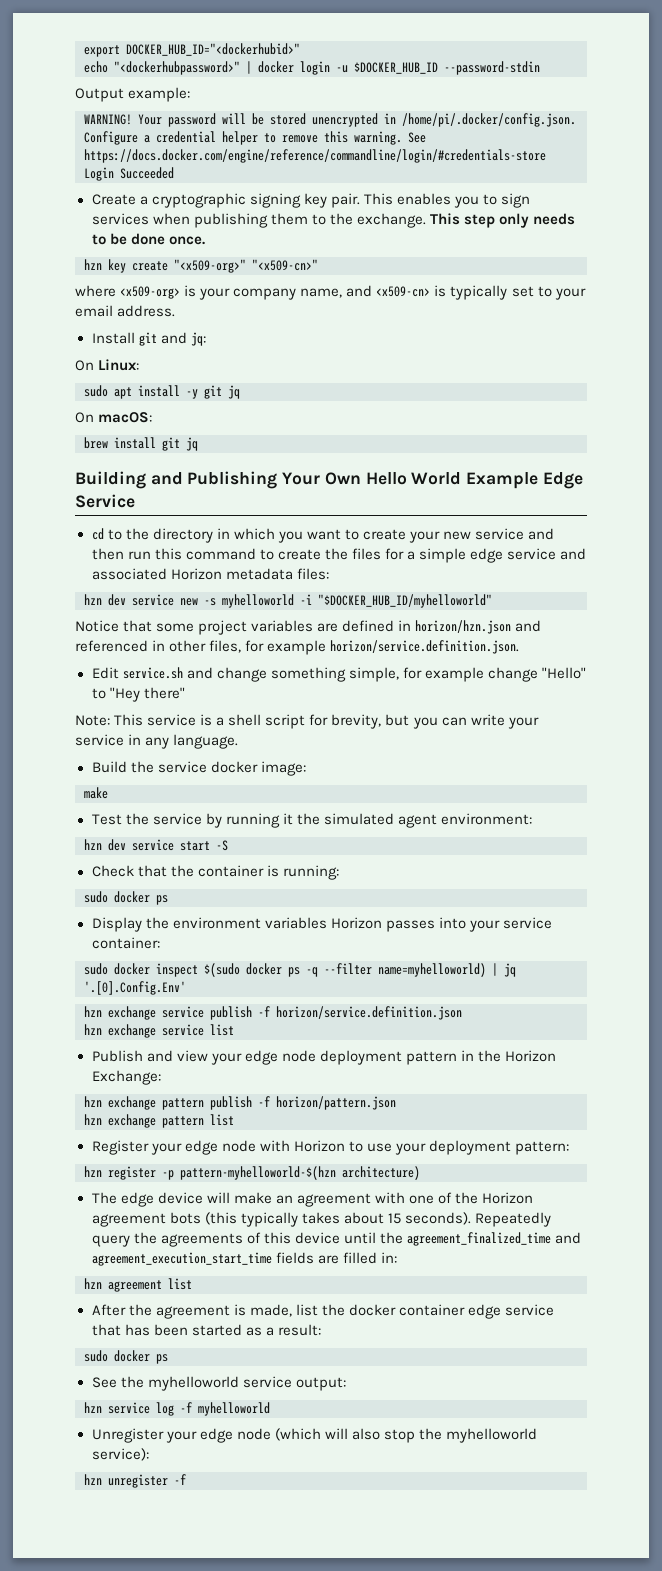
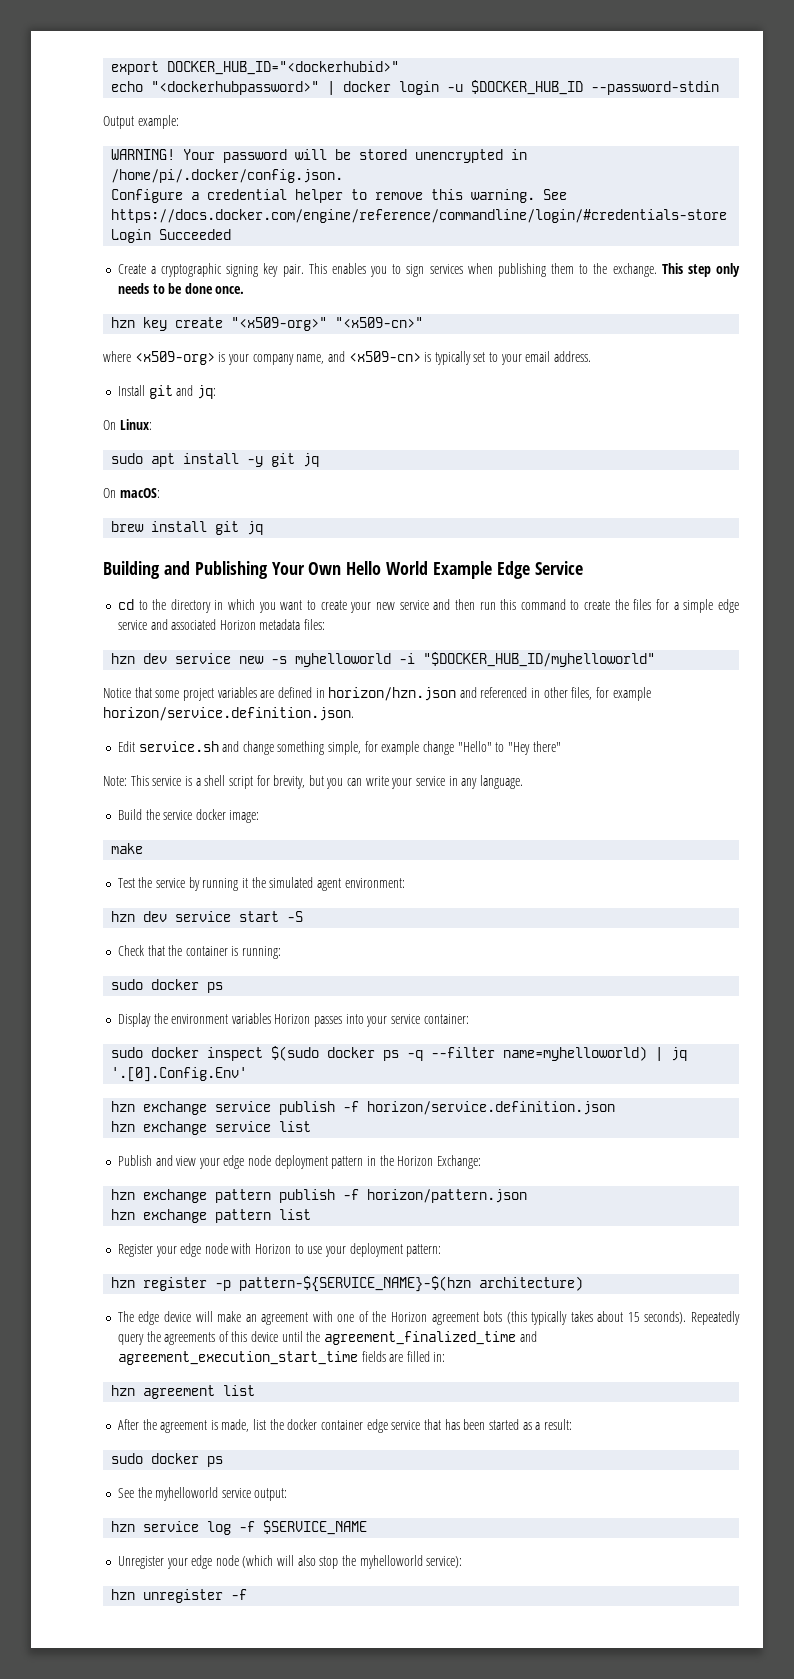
- hzn register -p pattern-myhelloworld-$(hzn architecture)
+ hzn register -p pattern-${SERVICE_NAME}-$(hzn architecture)
- hzn service log -f myhelloworld
+ hzn service log -f $SERVICE_NAME

